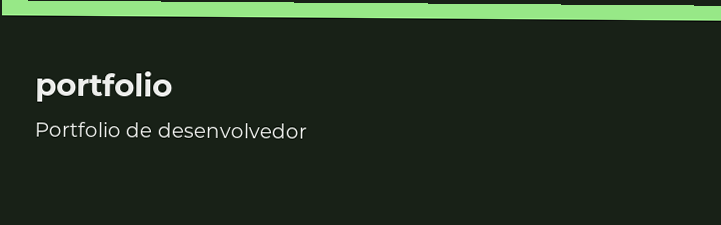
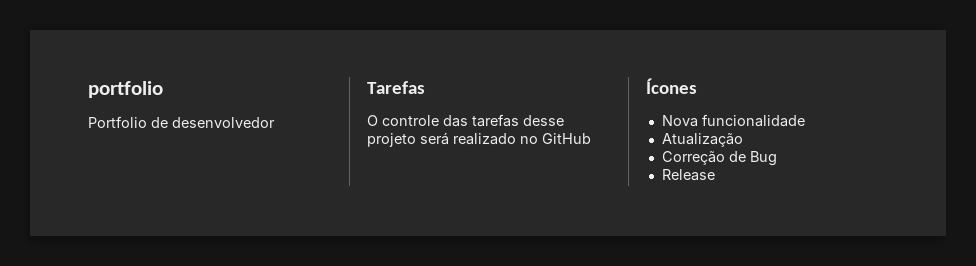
+ Tarefas
+ O controle das tarefas desse projeto será realizado no GitHub
+ Ícones
+ Nova funcionalidade
+ Atualização
+ Correção de Bug
+ Release

